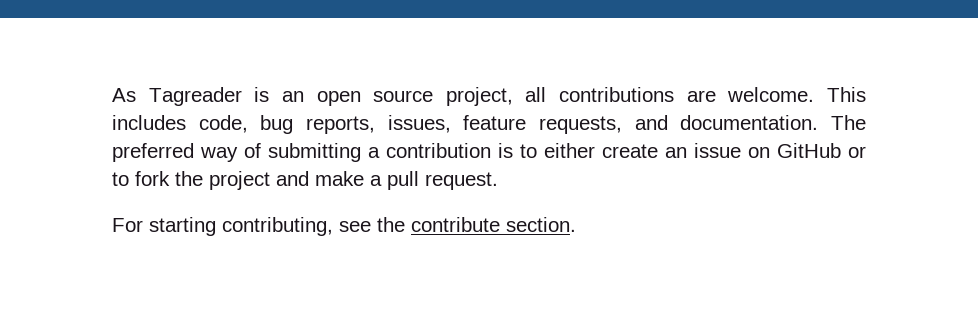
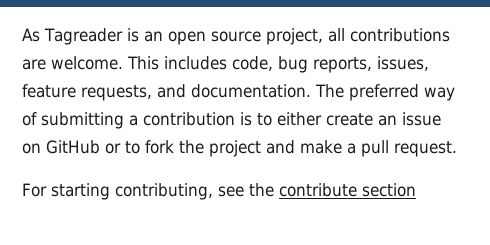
- For starting contributing, see the contribute section.
+ For starting contributing, see the contribute section

